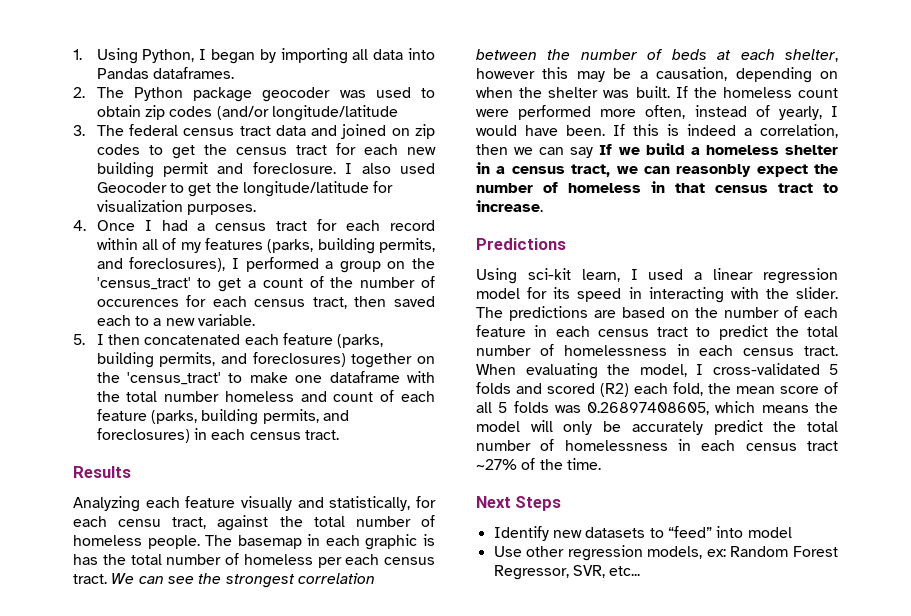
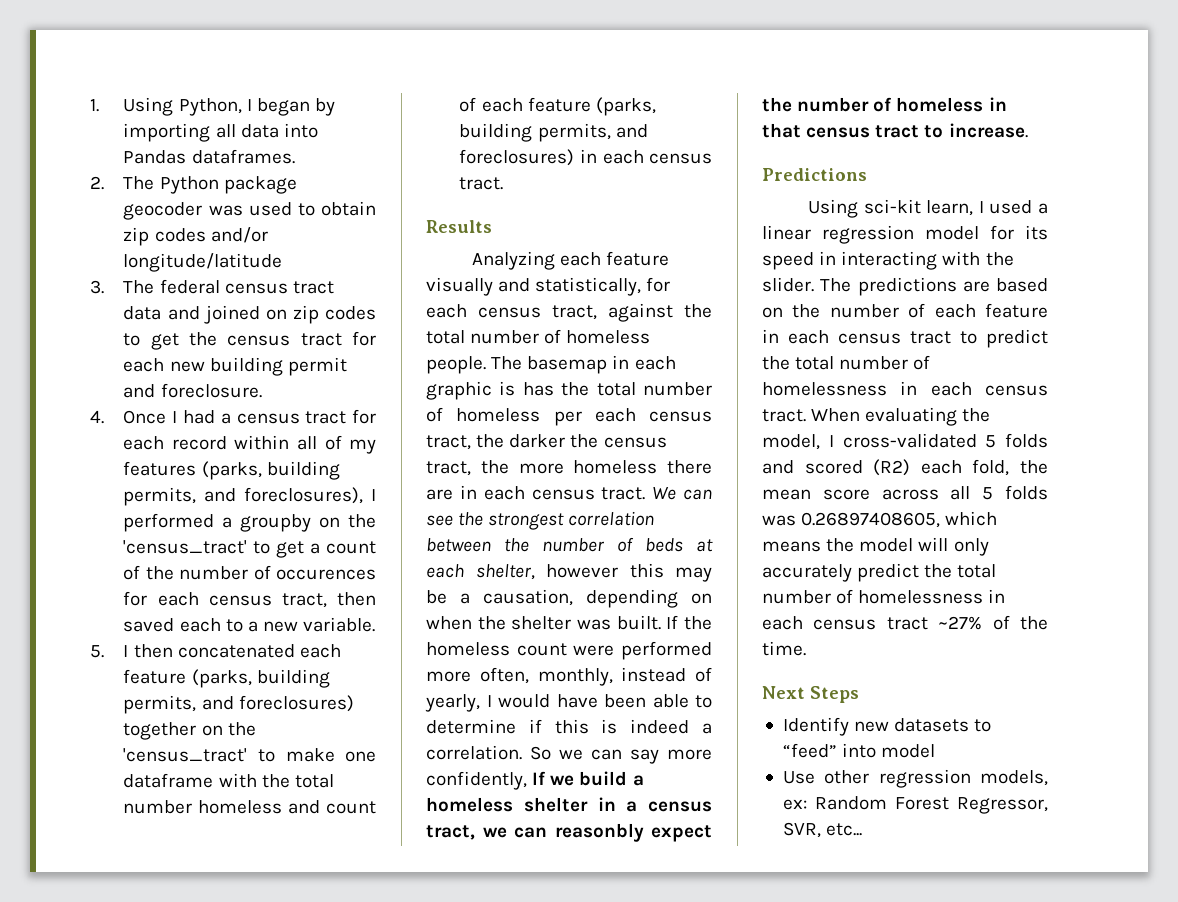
- 2. The Python package geocoder was used to obtain zip codes (and/or longitude/latitude
+ 2. The Python package geocoder was used to obtain zip codes and/or longitude/latitude
- I also used Geocoder to get the longitude/latitude for visualization purposes.
- 4. Once I had a census tract for each record within all of my features (parks, building permits, and foreclosures), I performed a group on the 'census_tract' to get a count of the number of occurences for each census tract, then saved each to a new variable.
+ 4. Once I had a census tract for each record within all of my features (parks, building permits, and foreclosures), I performed a groupby on the 'census_tract' to get a count of the number of occurences for each census tract, then saved each to a new variable.
- Analyzing each feature visually and statistically, for each censu tract, against the total number of homeless people.
+ Analyzing each feature visually and statistically, for each census tract, against the total number of homeless people.
- The basemap in each graphic is has the total number of homeless per each census tract.
+ The basemap in each graphic is has the total number of homeless per each census tract, the darker the census tract, the more homeless there are in each census tract.
- If the homeless count were performed more often, instead of yearly, I would have been. If this is indeed a correlation, then we can say If we build a homeless shelter in a census tract, we can reasonbly expect the number of homeless in that census tract to increase.
+ If the homeless count were performed more often, monthly, instead of yearly, I would have been able to determine if this is indeed a correlation. So we can say more confidently, If we build a homeless shelter in a census tract, we can reasonbly expect the number of homeless in that census tract to increase.
- When evaluating the model, I cross-validated 5 folds and scored (R2) each fold, the mean score of all 5 folds was 0.26897408605, which means the model will only be accurately predict the total number of homelessness in each census tract ~27% of the time.
+ When evaluating the model, I cross-validated 5 folds and scored (R2) each fold, the mean score across all 5 folds was 0.26897408605, which means the model will only accurately predict the total number of homelessness in each census tract ~27% of the time.

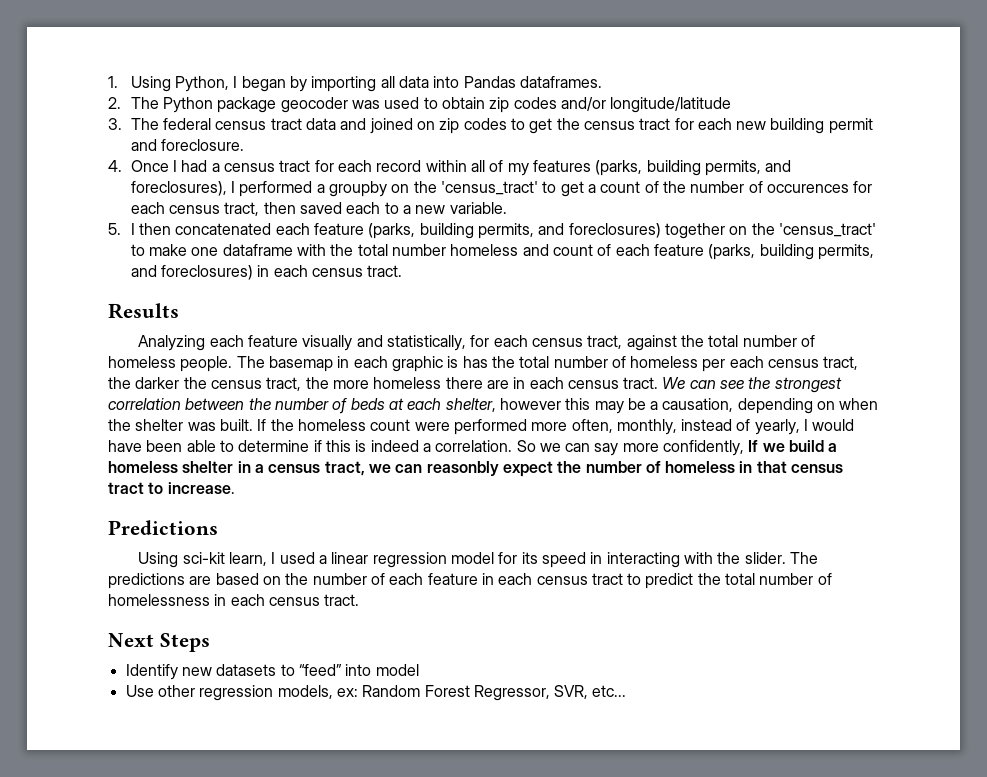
- When evaluating the model, I cross-validated 5 folds and scored (R2) each fold, the mean score across all 5 folds was 0.26897408605, which means the model will only accurately predict the total number of homelessness in each census tract ~27% of the time.

